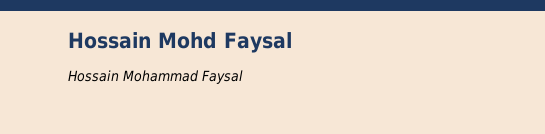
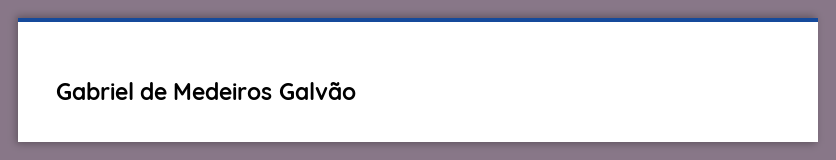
- Hossain Mohd Faysal
- Hossain Mohammad Faysal
+ Gabriel de Medeiros Galvão

